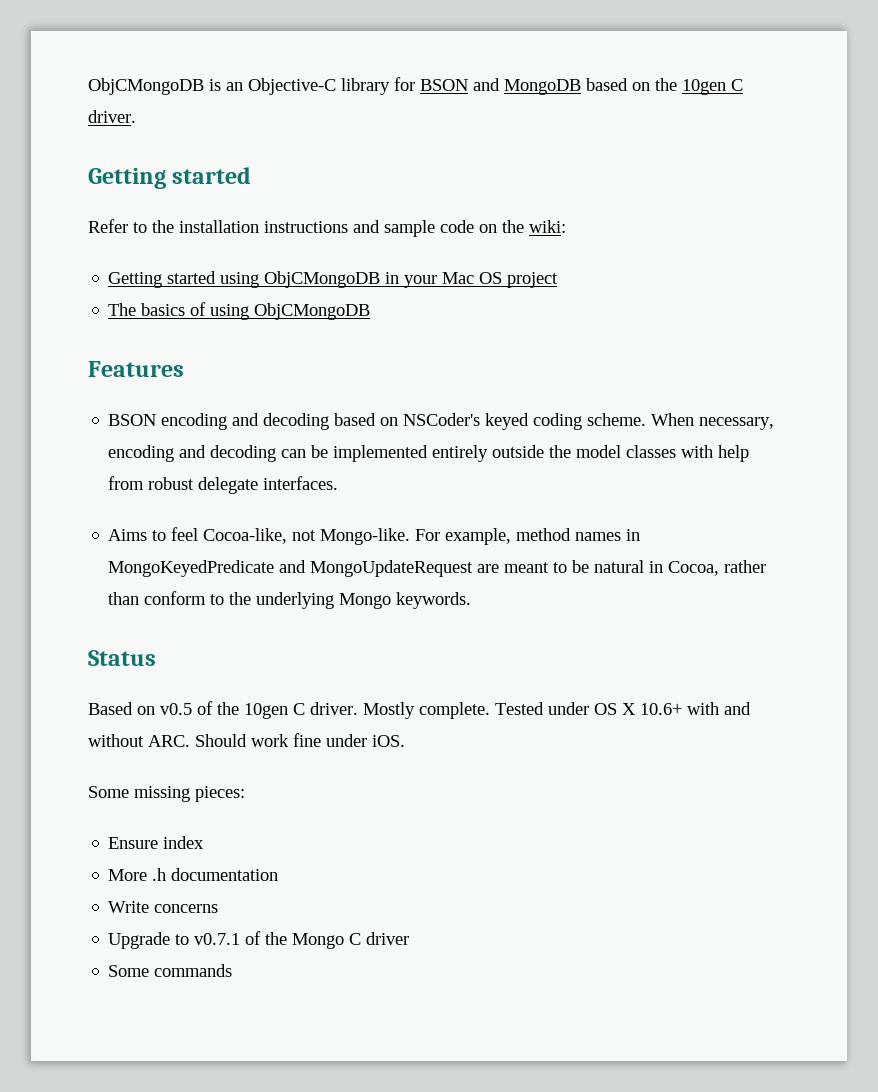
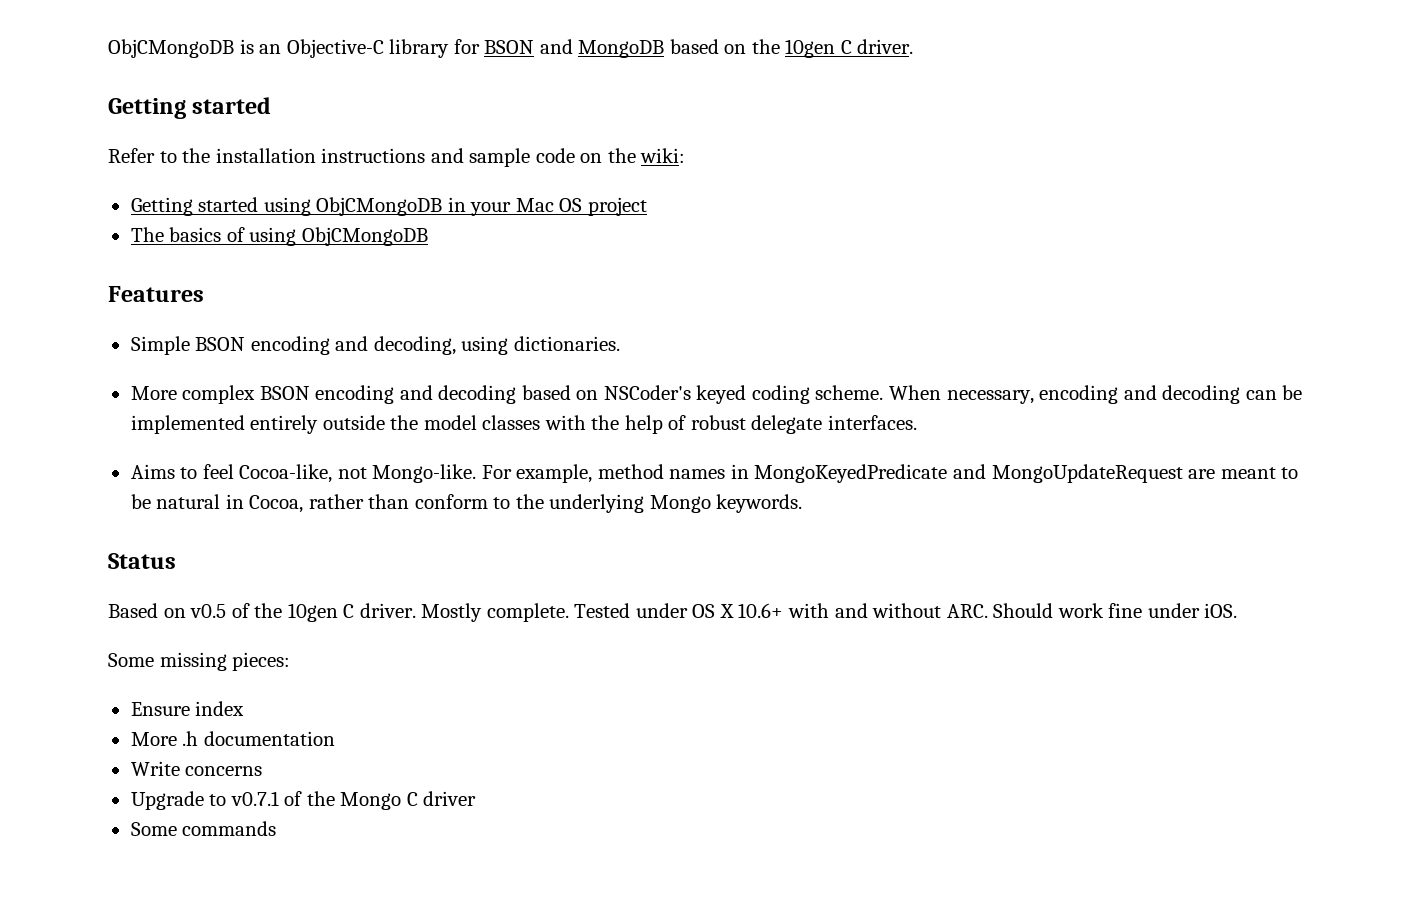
- BSON encoding and decoding based on NSCoder's keyed coding scheme.
+ Simple BSON encoding and decoding, using dictionaries.
+ More complex BSON encoding and decoding based on NSCoder's keyed coding scheme.
- When necessary, encoding and decoding can be implemented entirely outside the model classes with help from robust delegate interfaces.
+ When necessary, encoding and decoding can be implemented entirely outside the model classes with the help of robust delegate interfaces.

